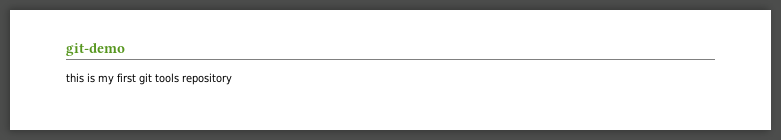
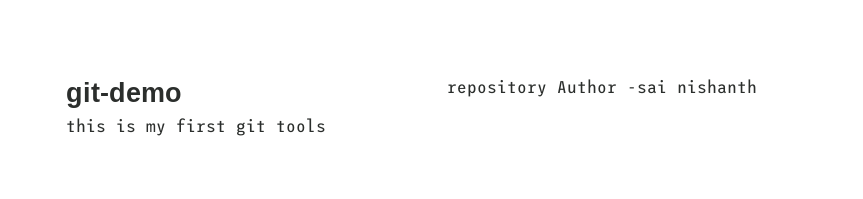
- this is my first git tools repository
+ this is my first git tools repository Author -sai nishanth

